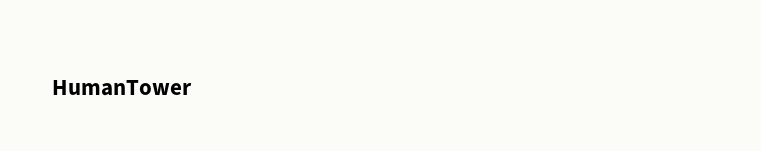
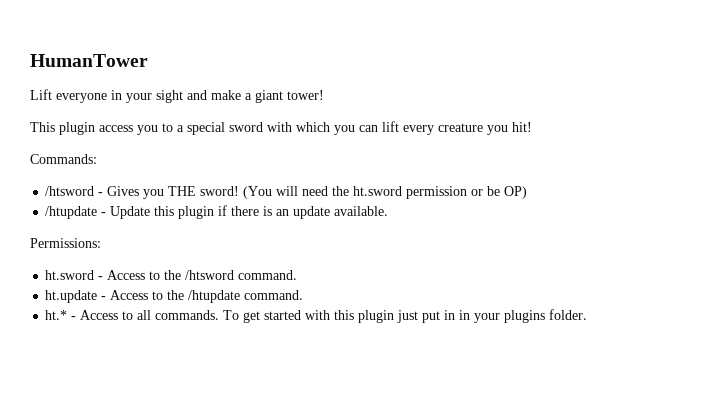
+ Lift everyone in your sight and make a giant tower!
+ This plugin access you to a special sword with which you can lift every creature you hit!
+ Commands:
+ /htsword - Gives you THE sword! (You will need the ht.sword permission or be OP)
+ /htupdate - Update this plugin if there is an update available.
+ Permissions:
+ ht.sword - Access to the /htsword command.
+ ht.update - Access to the /htupdate command.
+ ht.* - Access to all commands. To get started with this plugin just put in in your plugins folder.

